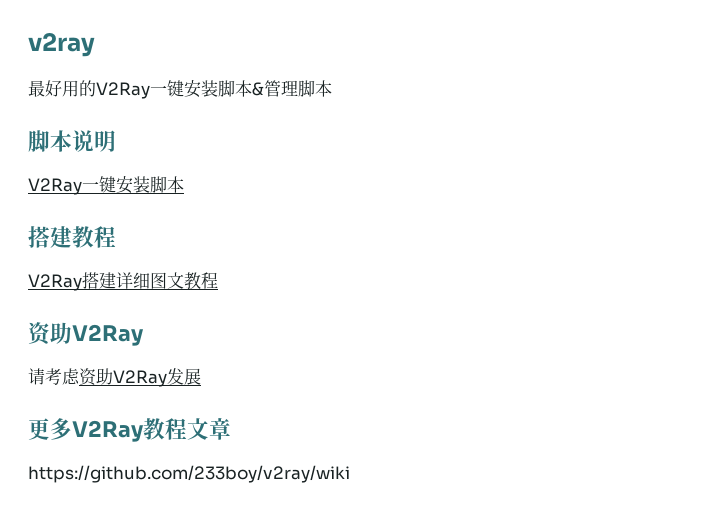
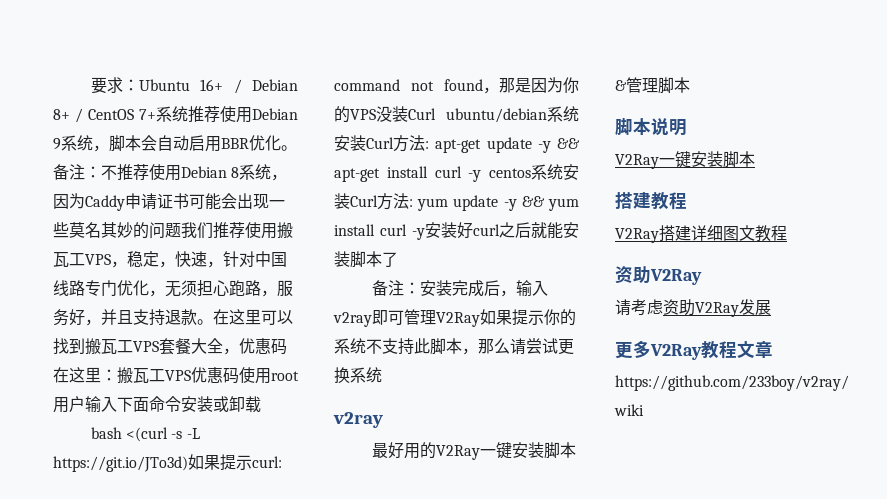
+ 要求：Ubuntu 16+ / Debian 8+ / CentOS 7+系统推荐使用Debian 9系统，脚本会自动启用BBR优化。备注：不推荐使用Debian 8系统，因为Caddy申请证书可能会出现一些莫名其妙的问题我们推荐使用搬瓦工VPS，稳定，快速，针对中国线路专门优化，无须担心跑路，服务好，并且支持退款。在这里可以找到搬瓦工VPS套餐大全，优惠码在这里：搬瓦工VPS优惠码使用root用户输入下面命令安装或卸载
+ bash <(curl -s -L https://git.io/JTo3d)如果提示curl: command not found，那是因为你的VPS没装Curl ubuntu/debian系统安装Curl方法: apt-get update -y && apt-get install curl -y centos系统安装Curl方法: yum update -y && yum install curl -y安装好curl之后就能安装脚本了
+ 备注：安装完成后，输入v2ray即可管理V2Ray如果提示你的系统不支持此脚本，那么请尝试更换系统

